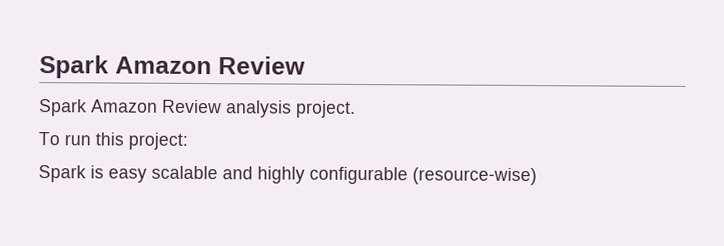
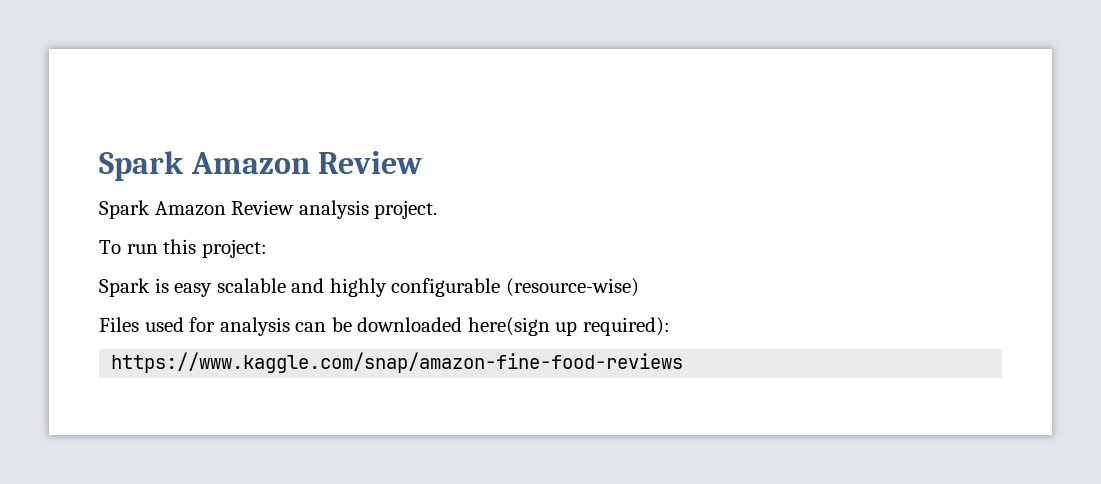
+ Files used for analysis can be downloaded here(sign up required):
+ https://www.kaggle.com/snap/amazon-fine-food-reviews

